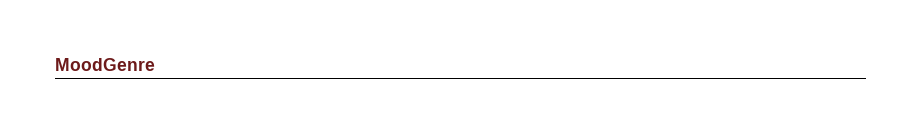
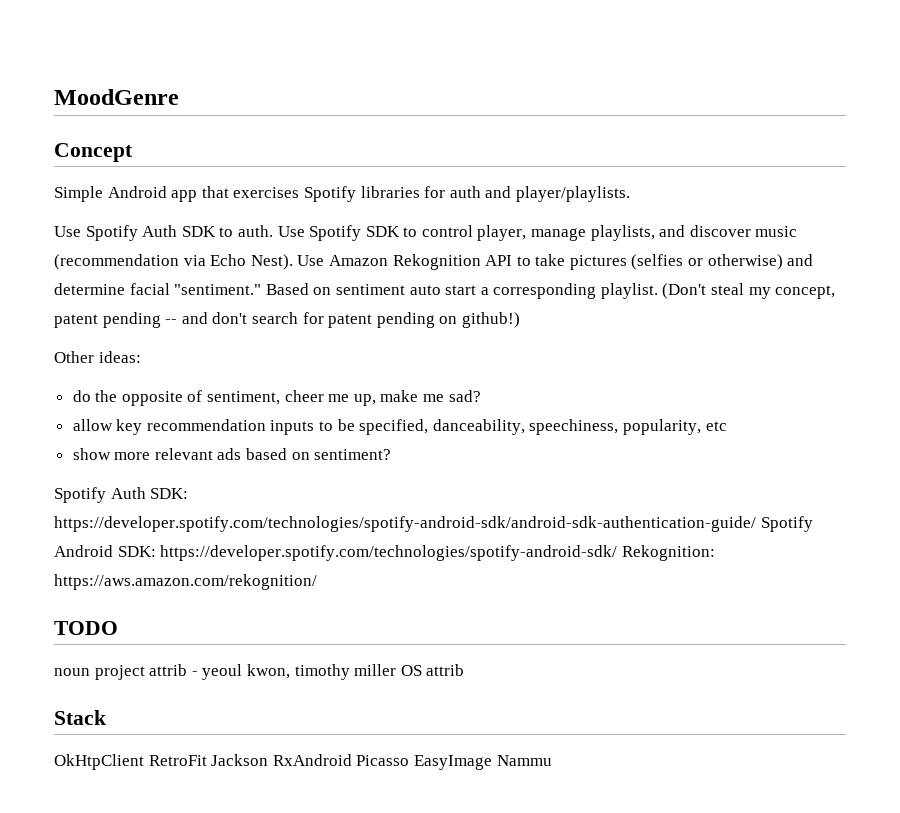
+ Concept
+ Simple Android app that exercises Spotify libraries for auth and player/playlists.
+ Use Spotify Auth SDK to auth. Use Spotify SDK to control player, manage playlists, and discover music (recommendation via Echo Nest). Use Amazon Rekognition API to take pictures (selfies or otherwise) and determine facial "sentiment." Based on sentiment auto start a corresponding playlist. (Don't steal my concept, patent pending -- and don't search for patent pending on github!)
+ Other ideas:
+ do the opposite of sentiment, cheer me up, make me sad?
+ allow key recommendation inputs to be specified, danceability, speechiness, popularity, etc
+ show more relevant ads based on sentiment?
+ Spotify Auth SDK: https://developer.spotify.com/technologies/spotify-android-sdk/android-sdk-authentication-guide/ Spotify Android SDK: https://developer.spotify.com/technologies/spotify-android-sdk/ Rekognition: https://aws.amazon.com/rekognition/
+ TODO
+ noun project attrib - yeoul kwon, timothy miller OS attrib
+ Stack
+ OkHtpClient RetroFit Jackson RxAndroid Picasso EasyImage Nammu

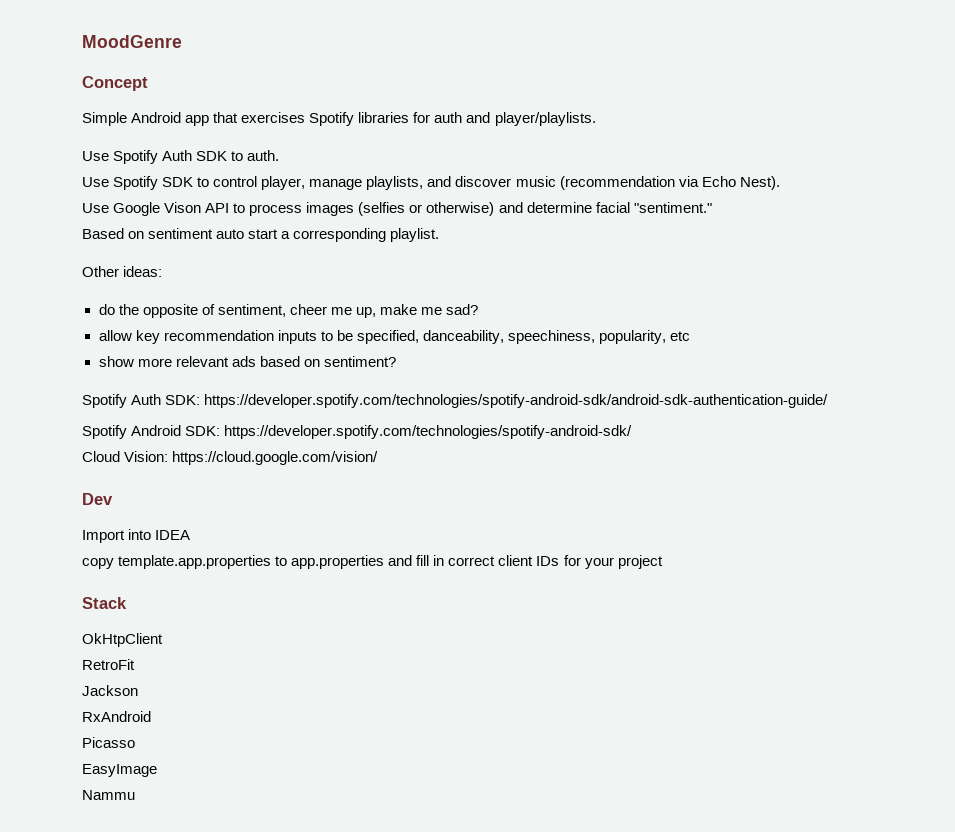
- Use Spotify Auth SDK to auth. Use Spotify SDK to control player, manage playlists, and discover music (recommendation via Echo Nest). Use Amazon Rekognition API to take pictures (selfies or otherwise) and determine facial "sentiment." Based on sentiment auto start a corresponding playlist. (Don't steal my concept, patent pending -- and don't search for patent pending on github!)
+ Use Spotify Auth SDK to auth.
+ Use Spotify SDK to control player, manage playlists, and discover music (recommendation via Echo Nest).
+ Use Google Vison API to process images (selfies or otherwise) and determine facial "sentiment."
+ Based on sentiment auto start a corresponding playlist.
- Spotify Auth SDK: https://developer.spotify.com/technologies/spotify-android-sdk/android-sdk-authentication-guide/ Spotify Android SDK: https://developer.spotify.com/technologies/spotify-android-sdk/ Rekognition: https://aws.amazon.com/rekognition/
- TODO
- noun project attrib - yeoul kwon, timothy miller OS attrib
+ Spotify Auth SDK: https://developer.spotify.com/technologies/spotify-android-sdk/android-sdk-authentication-guide/
+ Spotify Android SDK: https://developer.spotify.com/technologies/spotify-android-sdk/
+ Cloud Vision: https://cloud.google.com/vision/
+ Dev
+ Import into IDEA
+ copy template.app.properties to app.properties and fill in correct client IDs for your project
- OkHtpClient RetroFit Jackson RxAndroid Picasso EasyImage Nammu
+ OkHtpClient
+ RetroFit
+ Jackson
+ RxAndroid
+ Picasso
+ EasyImage
+ Nammu

